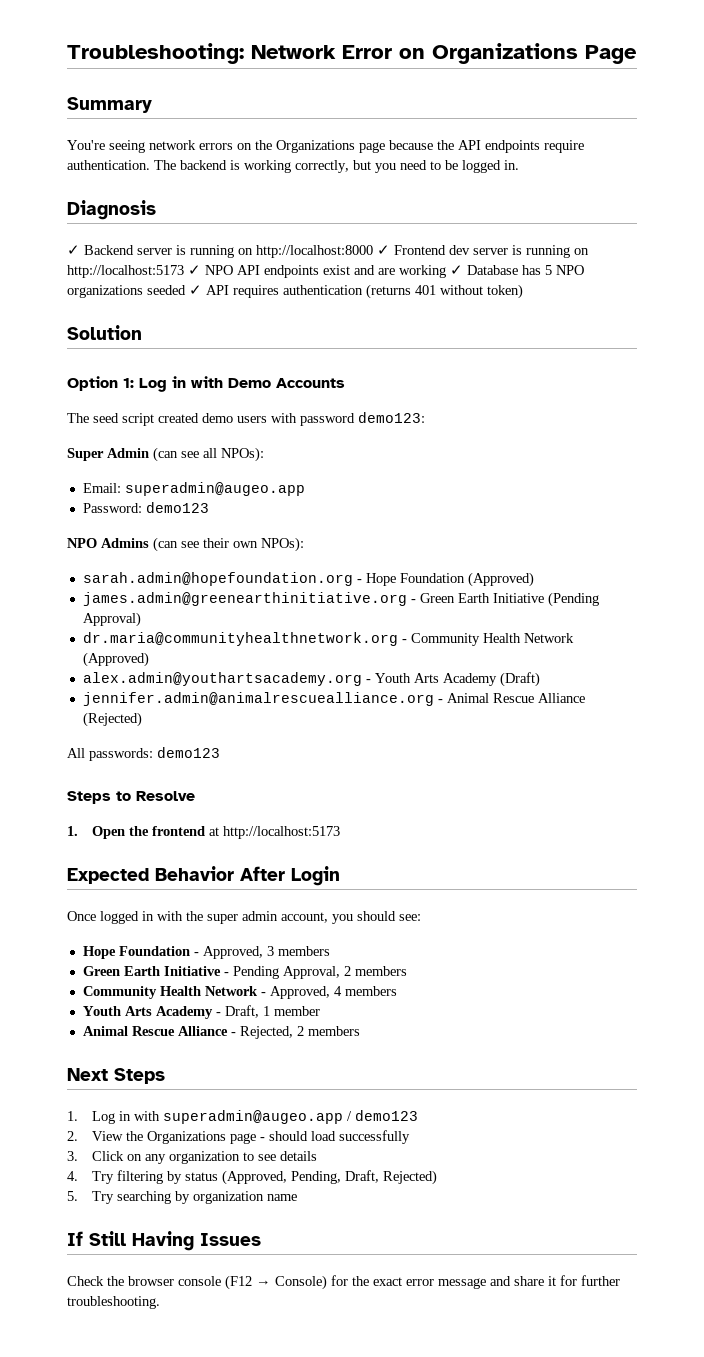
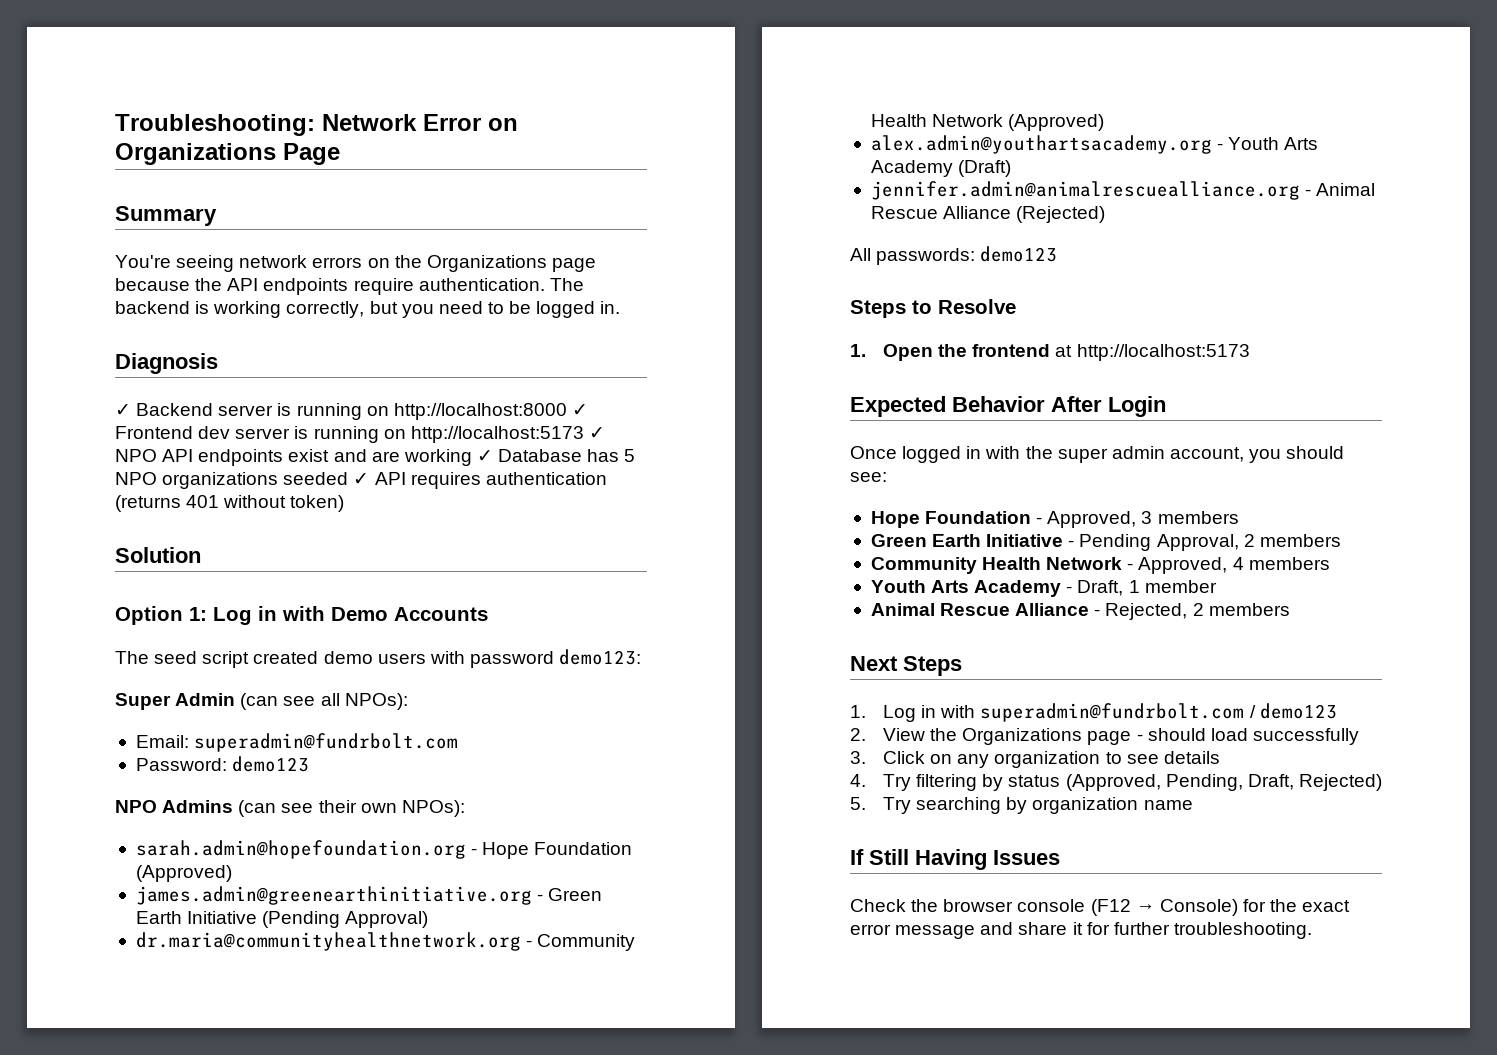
- Email: superadmin@augeo.app
+ Email: superadmin@fundrbolt.com
- 1. Log in with superadmin@augeo.app / demo123
+ 1. Log in with superadmin@fundrbolt.com / demo123

